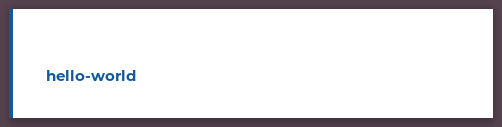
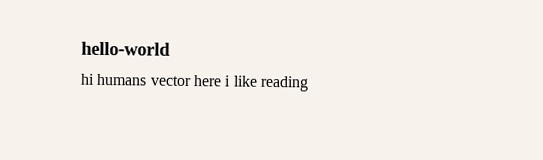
+ hi humans vector here i like reading

